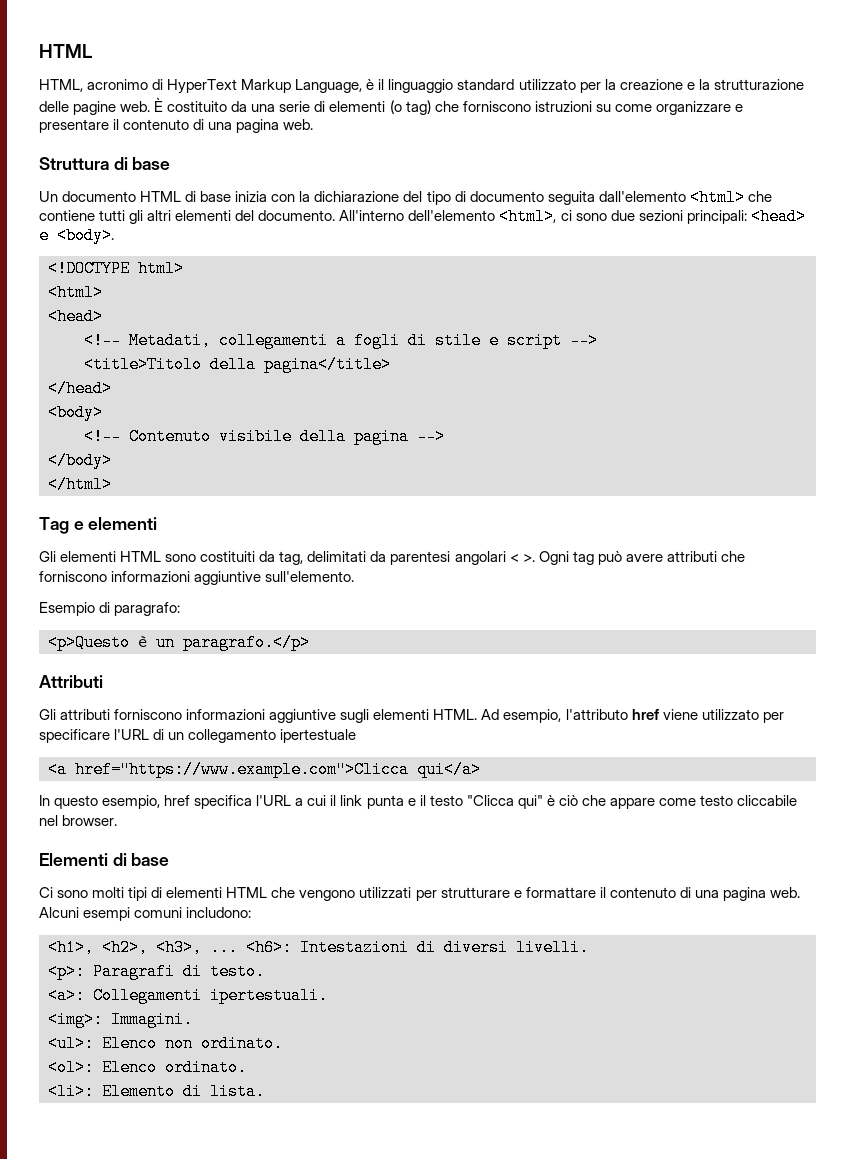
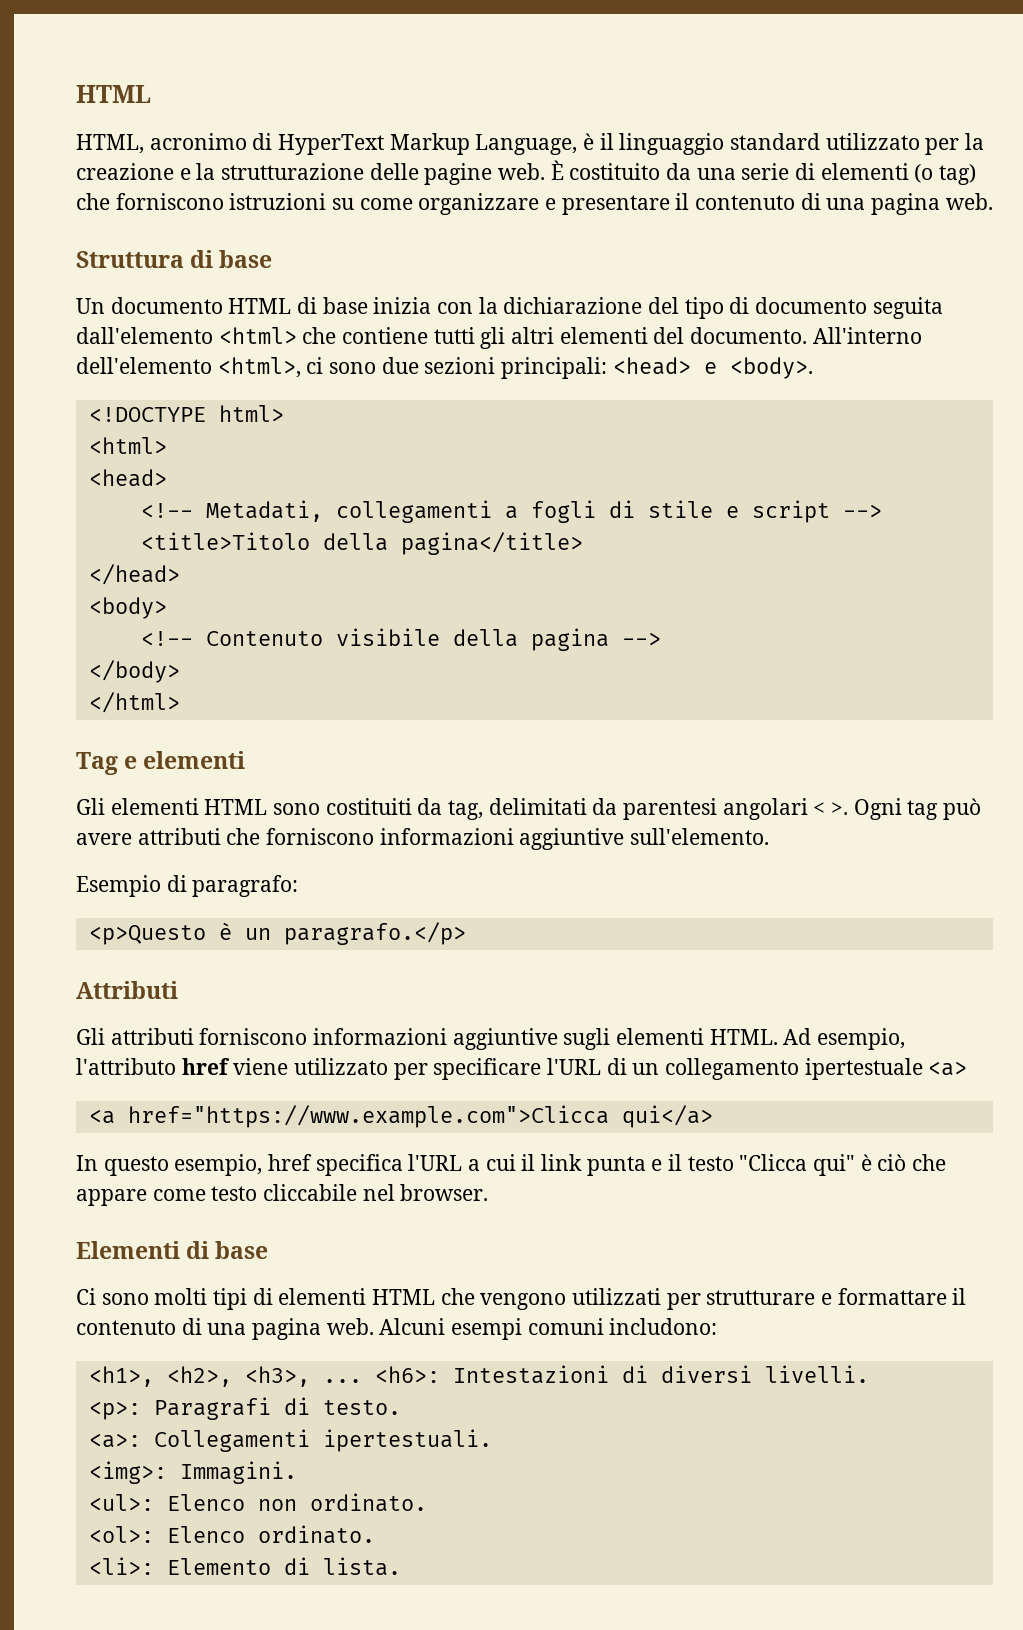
- Ad esempio, l'attributo href viene utilizzato per specificare l'URL di un collegamento ipertestuale
+ Ad esempio, l'attributo href viene utilizzato per specificare l'URL di un collegamento ipertestuale <a>

